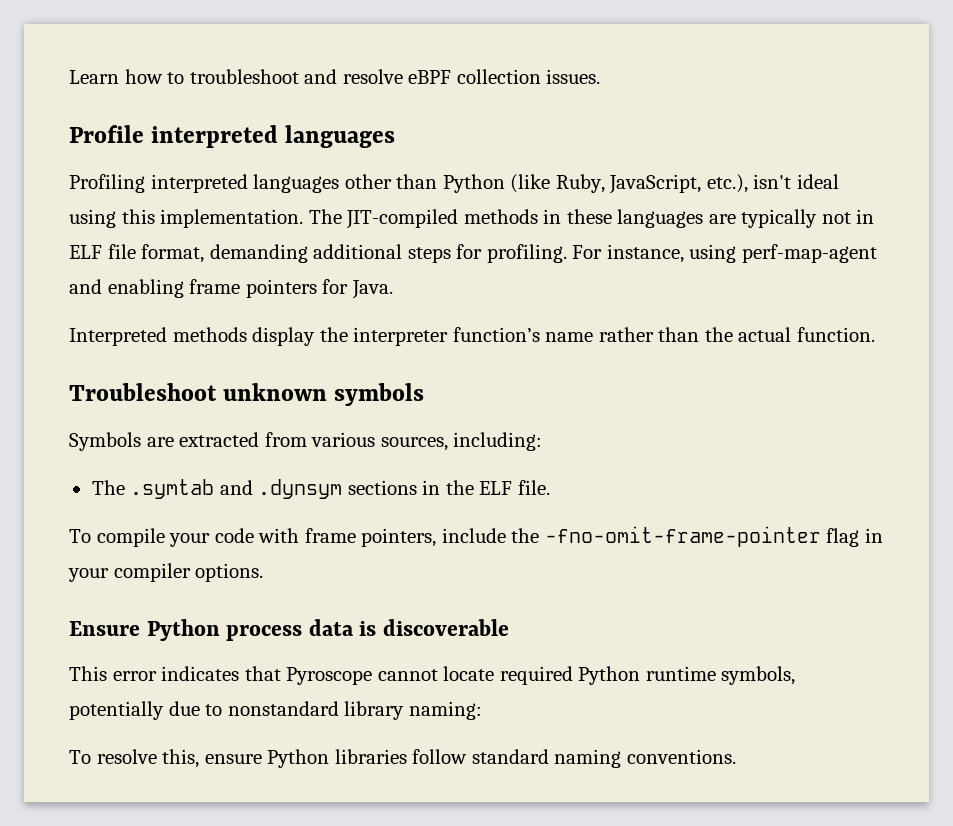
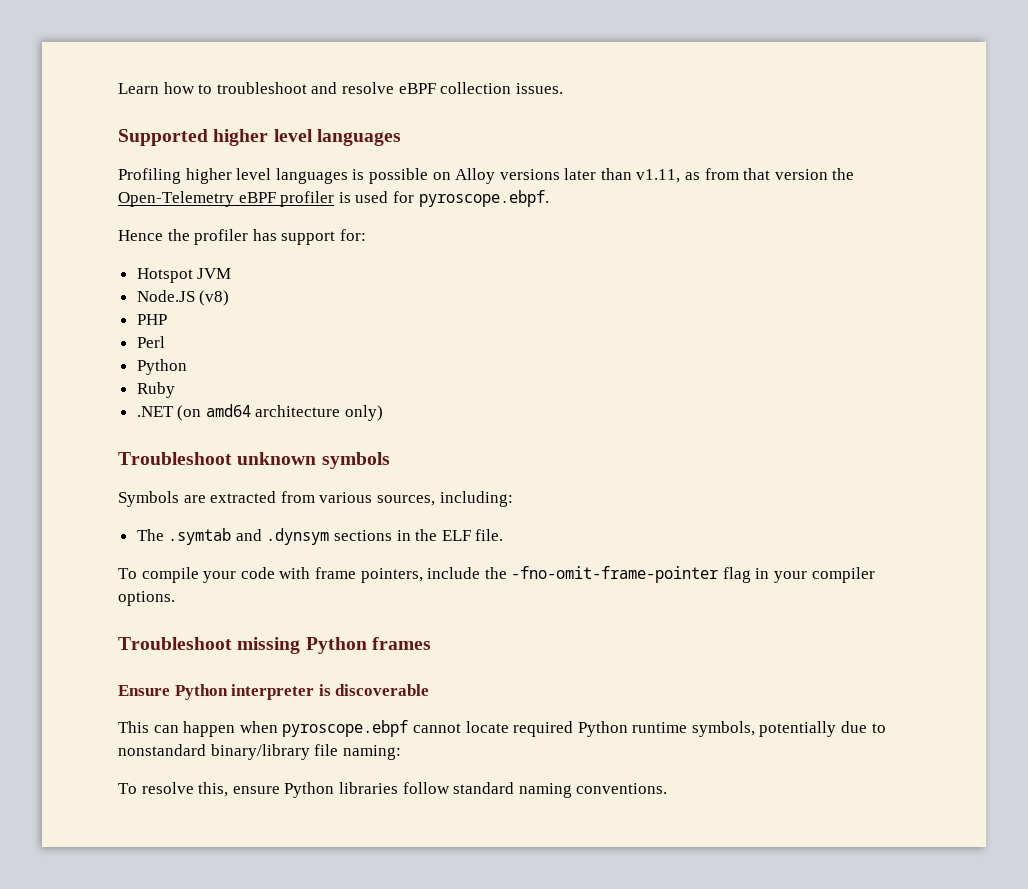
- Profile interpreted languages
+ Supported higher level languages
- Profiling interpreted languages other than Python (like Ruby, JavaScript, etc.), isn't ideal using this implementation. The JIT-compiled methods in these languages are typically not in ELF file format, demanding additional steps for profiling. For instance, using perf-map-agent and enabling frame pointers for Java.
- Interpreted methods display the interpreter function’s name rather than the actual function.
+ Profiling higher level languages is possible on Alloy versions later than v1.11, as from that version the Open-Telemetry eBPF profiler is used for pyroscope.ebpf.
+ Hence the profiler has support for:
+ Hotspot JVM
+ Node.JS (v8)
+ PHP
+ Perl
+ Python
+ Ruby
+ .NET (on amd64 architecture only)
+ Troubleshoot missing Python frames
- Ensure Python process data is discoverable
+ Ensure Python interpreter is discoverable
- This error indicates that Pyroscope cannot locate required Python runtime symbols, potentially due to nonstandard library naming:
+ This can happen when pyroscope.ebpf cannot locate required Python runtime symbols, potentially due to nonstandard binary/library file naming:

